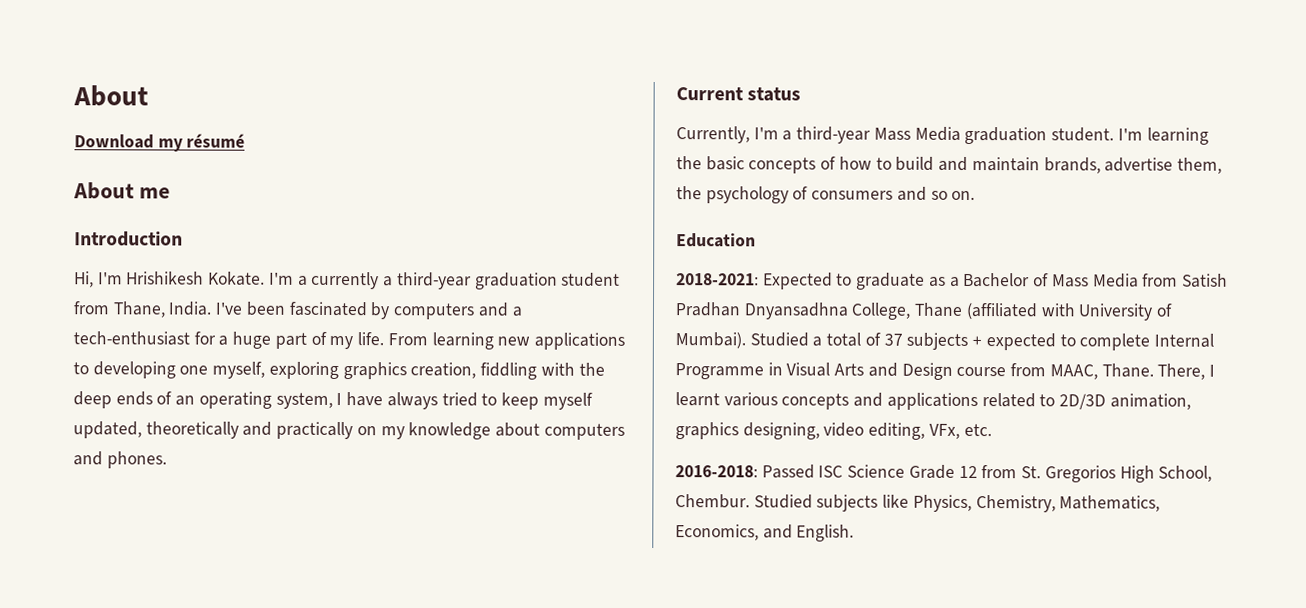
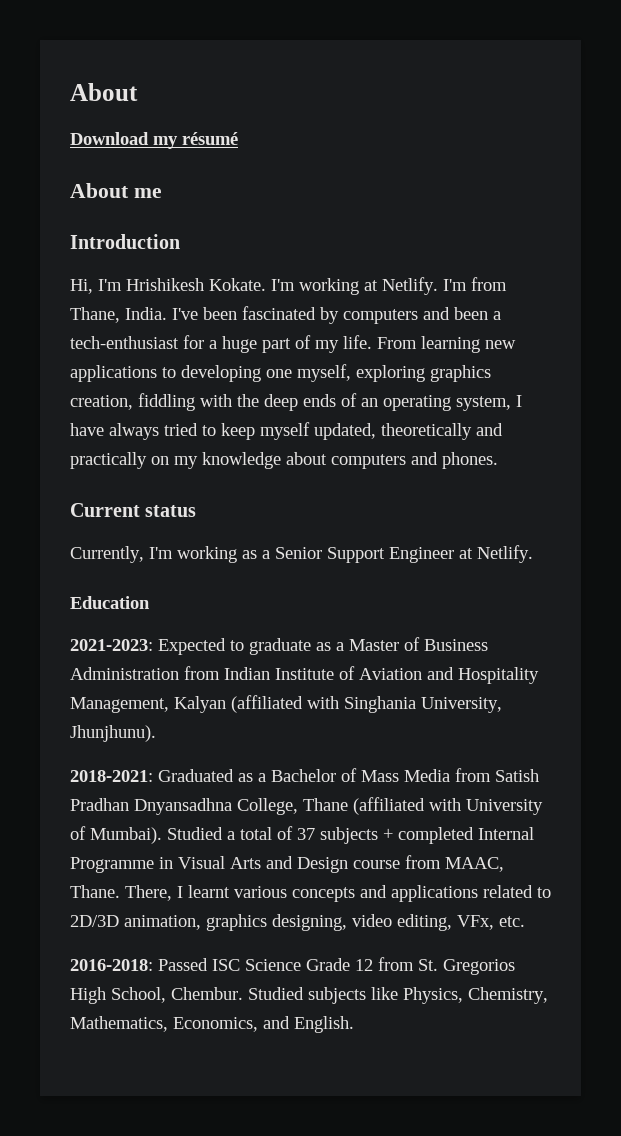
- I'm a currently a third-year graduation student from Thane, India.
+ I'm working at Netlify. I'm from Thane, India.
- I've been fascinated by computers and a tech-enthusiast for a huge part of my life.
+ I've been fascinated by computers and been a tech-enthusiast for a huge part of my life.
- Currently, I'm a third-year Mass Media graduation student. I'm learning the basic concepts of how to build and maintain brands, advertise them, the psychology of consumers and so on.
+ Currently, I'm working as a Senior Support Engineer at Netlify.
- 2018-2021: Expected to graduate as a Bachelor of Mass Media from Satish Pradhan Dnyansadhna College, Thane (affiliated with University of Mumbai).
+ 2021-2023: Expected to graduate as a Master of Business Administration from Indian Institute of Aviation and Hospitality Management, Kalyan (affiliated with Singhania University, Jhunjhunu).
+ 2018-2021: Graduated as a Bachelor of Mass Media from Satish Pradhan Dnyansadhna College, Thane (affiliated with University of Mumbai).
- Studied a total of 37 subjects + expected to complete Internal Programme in Visual Arts and Design course from MAAC, Thane.
+ Studied a total of 37 subjects + completed Internal Programme in Visual Arts and Design course from MAAC, Thane.

